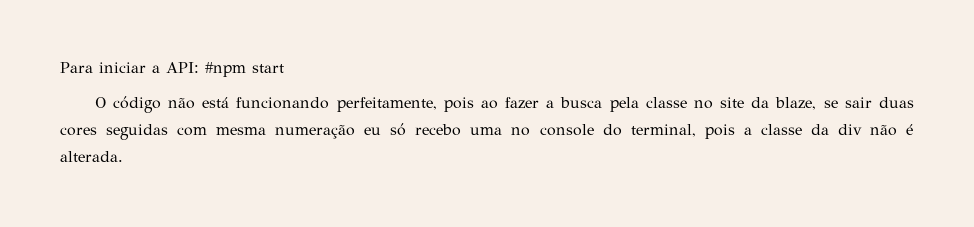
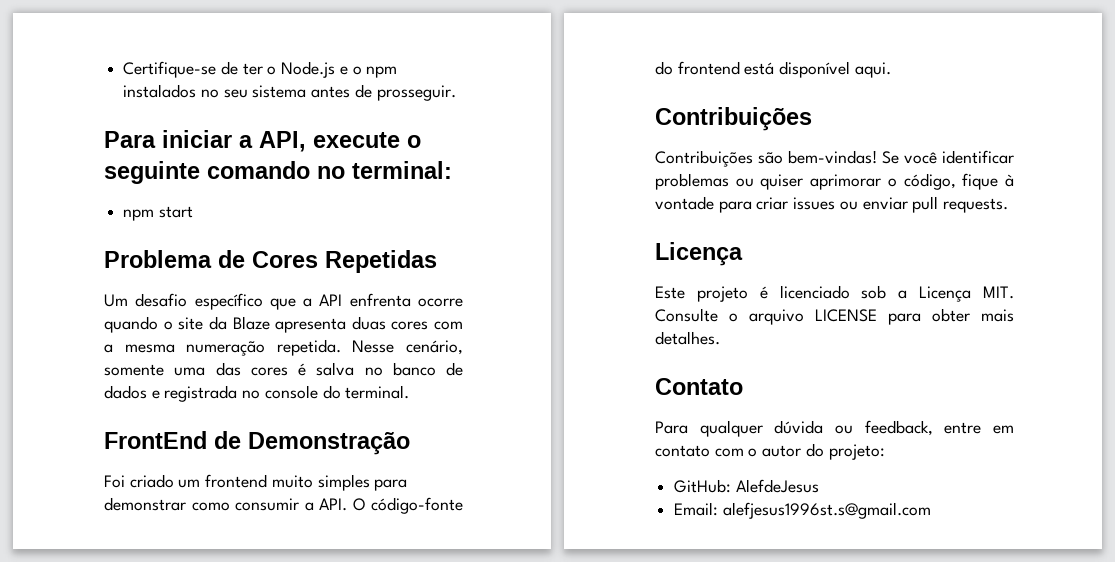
- Para iniciar a API: #npm start
- O código não está funcionando perfeitamente, pois ao fazer a busca pela classe no site da blaze, se sair duas cores seguidas com mesma numeração eu só recebo uma no console do terminal, pois a classe da div não é alterada.
+ Certifique-se de ter o Node.js e o npm instalados no seu sistema antes de prosseguir.
+ Para iniciar a API, execute o seguinte comando no terminal:
+ npm start
+ Problema de Cores Repetidas
+ Um desafio específico que a API enfrenta ocorre quando o site da Blaze apresenta duas cores com a mesma numeração repetida. Nesse cenário, somente uma das cores é salva no banco de dados e registrada no console do terminal.
+ FrontEnd de Demonstração
+ Foi criado um frontend muito simples para demonstrar como consumir a API. O código-fonte do frontend está disponível aqui.
+ Contribuições
+ Contribuições são bem-vindas! Se você identificar problemas ou quiser aprimorar o código, fique à vontade para criar issues ou enviar pull requests.
+ Licença
+ Este projeto é licenciado sob a Licença MIT. Consulte o arquivo LICENSE para obter mais detalhes.
+ Contato
+ Para qualquer dúvida ou feedback, entre em contato com o autor do projeto:
+ GitHub: AlefdeJesus
+ Email: alefjesus1996st.s@gmail.com

